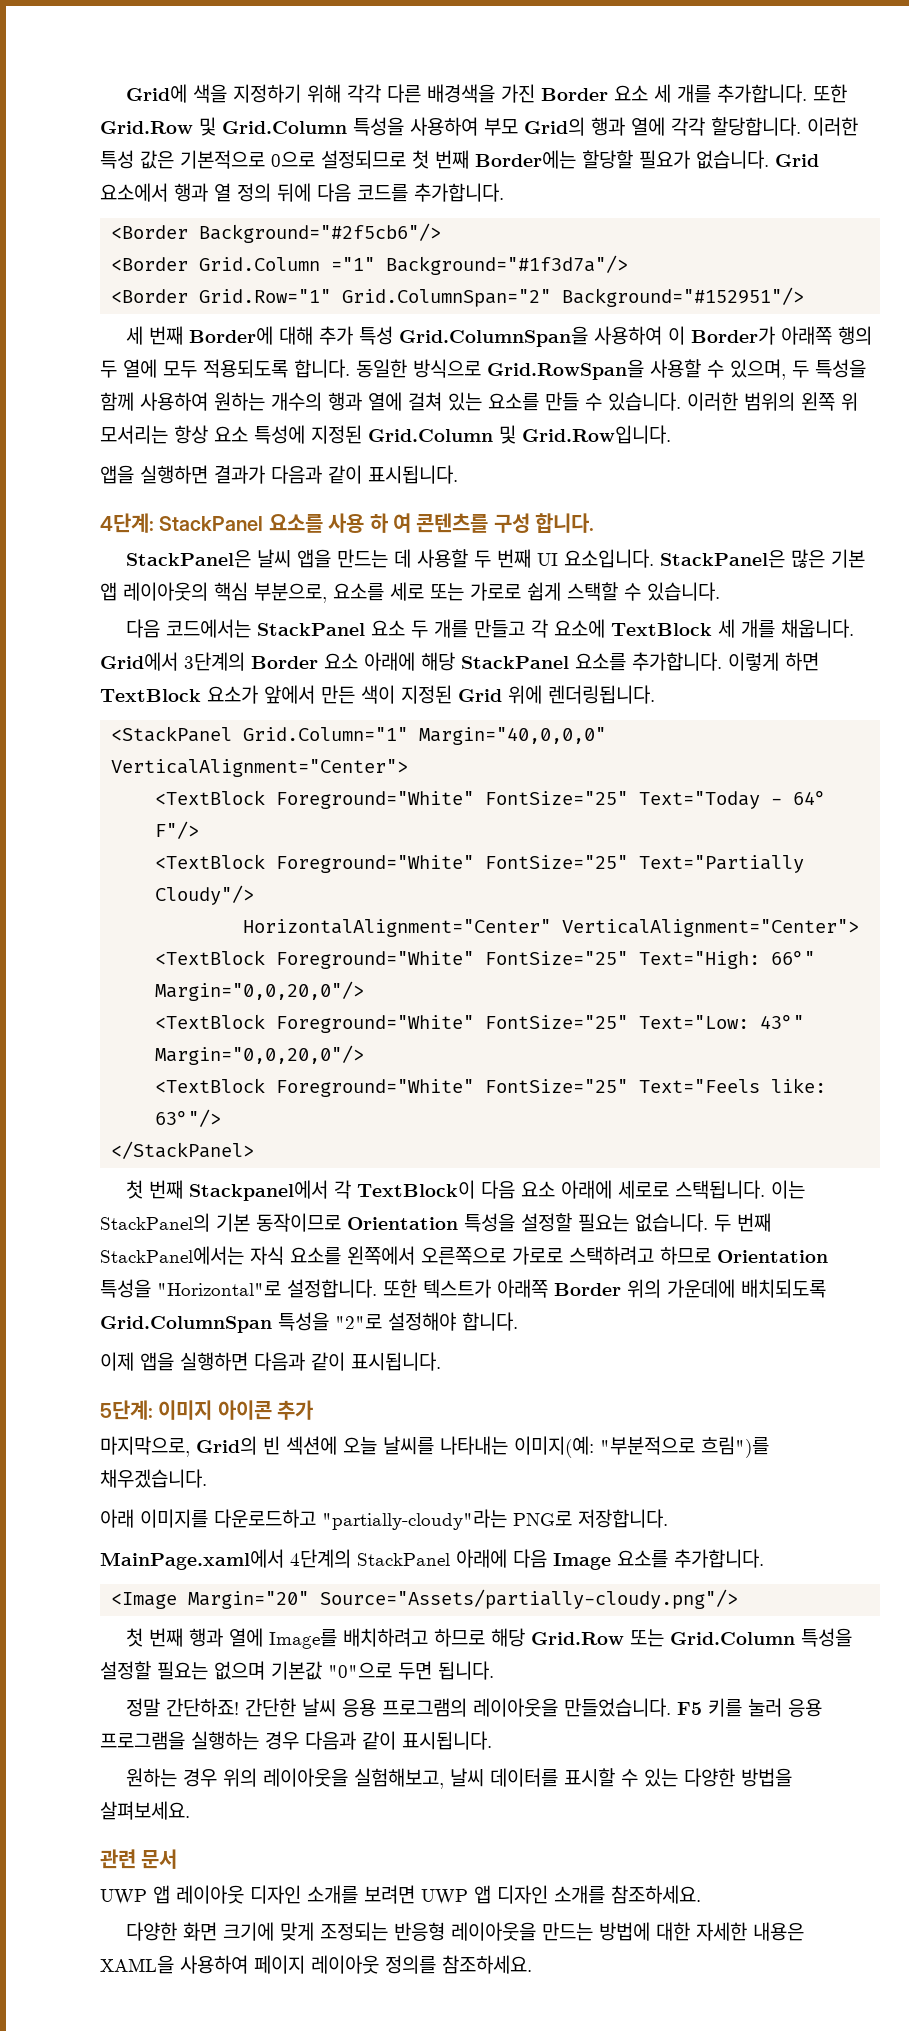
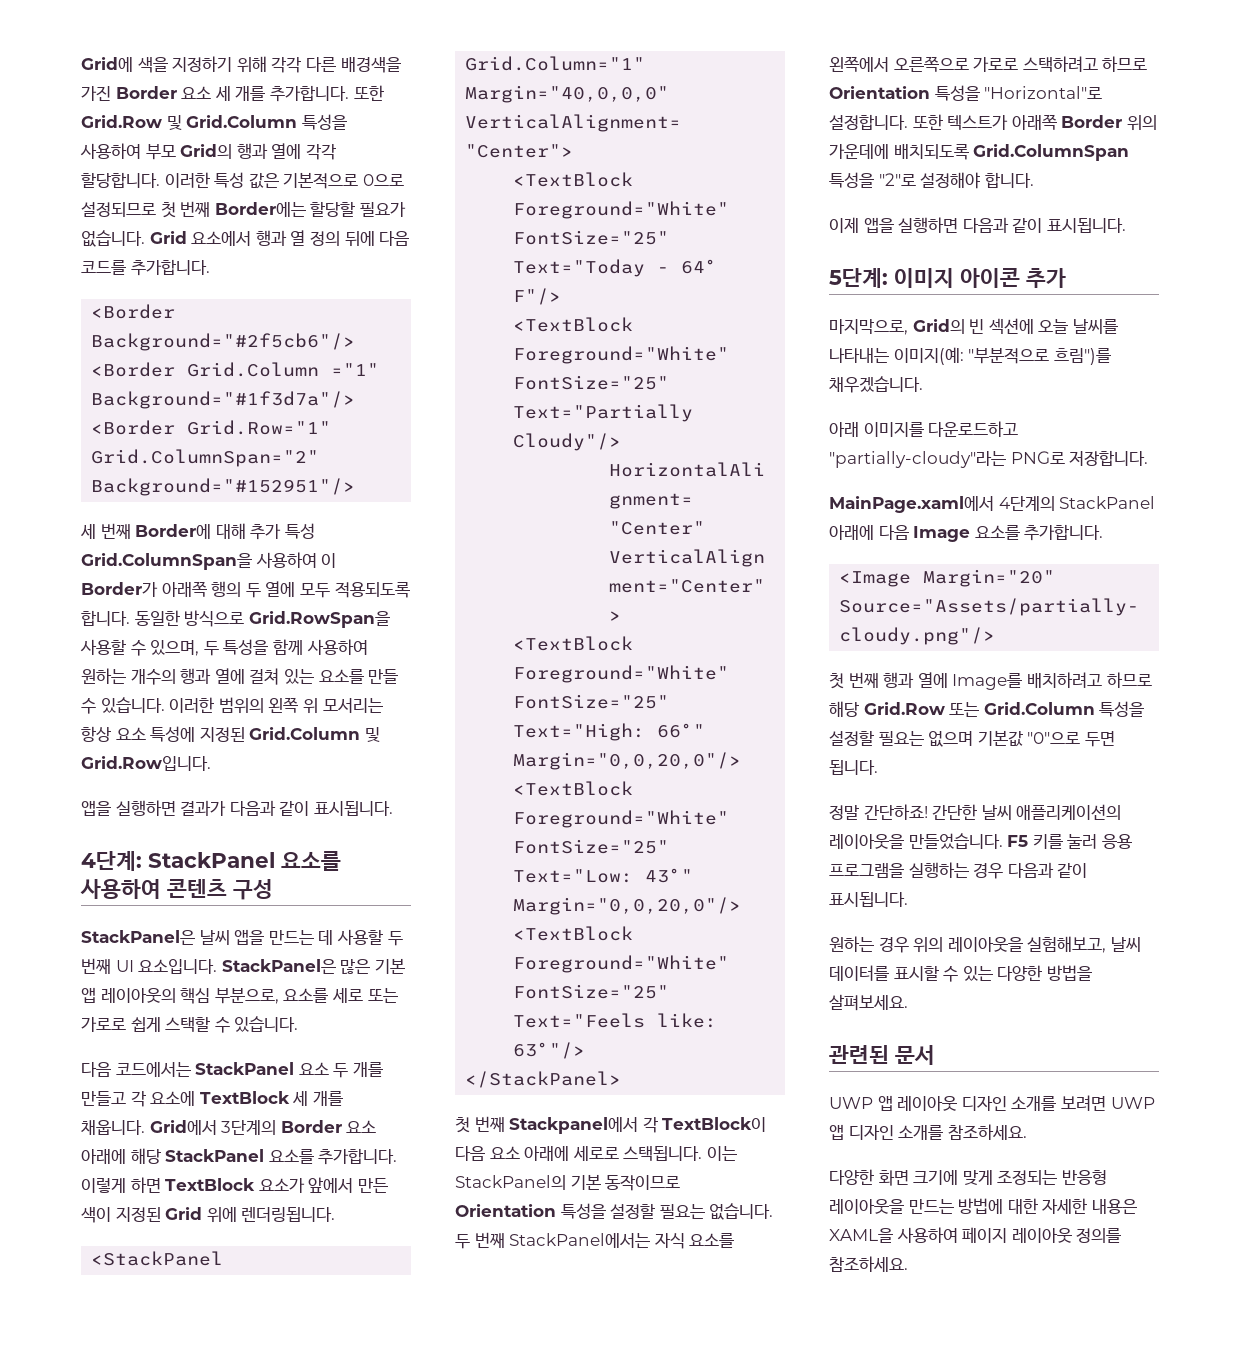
- 4단계: StackPanel 요소를 사용 하 여 콘텐츠를 구성 합니다.
+ 4단계: StackPanel 요소를 사용하여 콘텐츠 구성
- 간단한 날씨 응용 프로그램의 레이아웃을 만들었습니다.
+ 간단한 날씨 애플리케이션의 레이아웃을 만들었습니다.
- 관련 문서
+ 관련된 문서

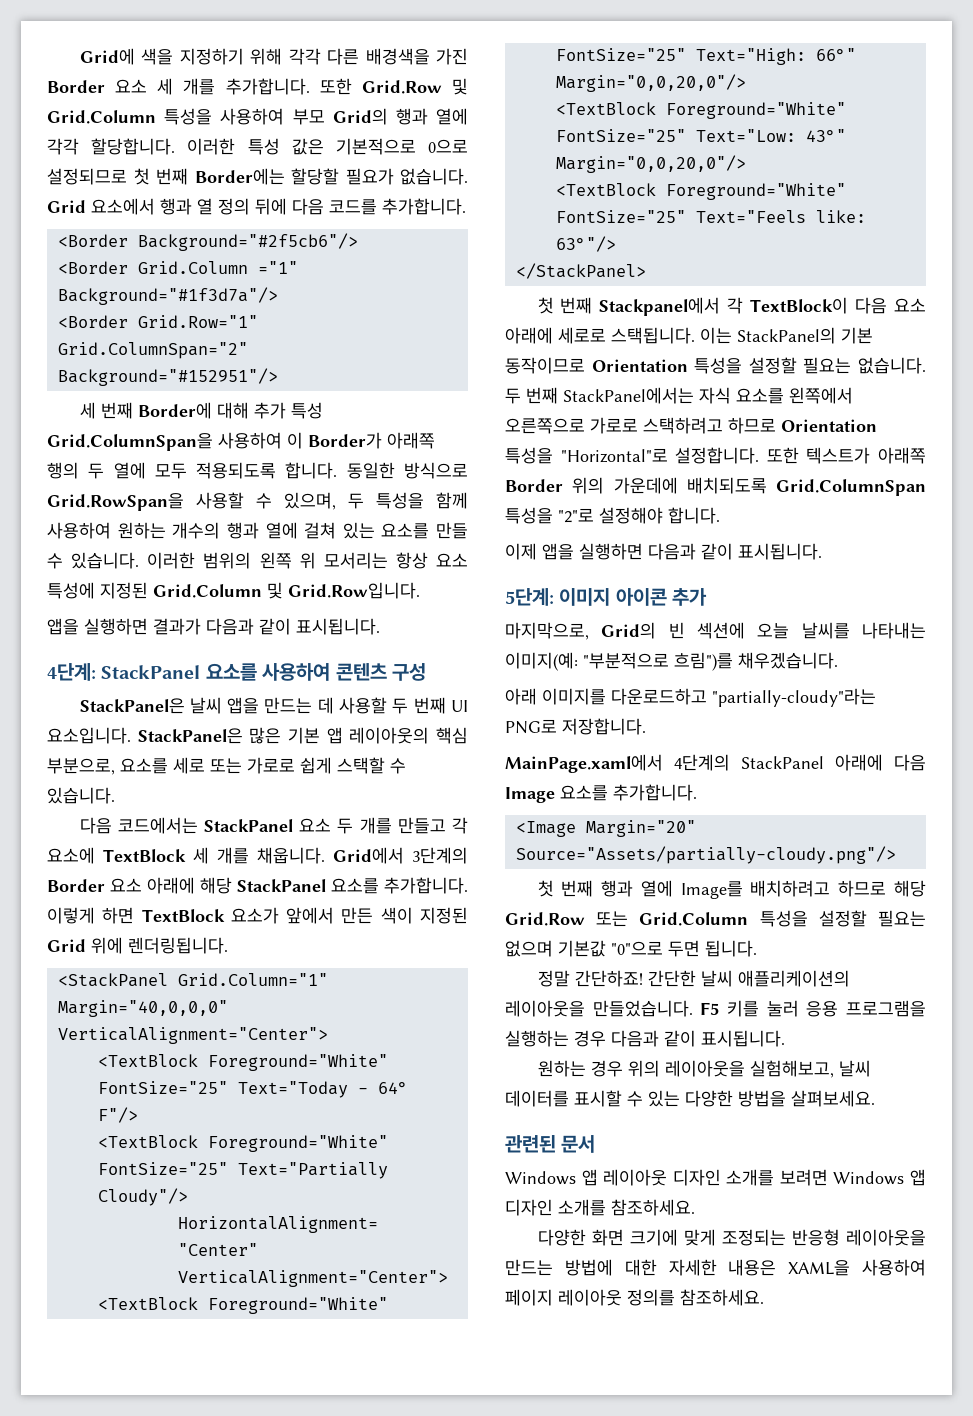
- UWP 앱 레이아웃 디자인 소개를 보려면 UWP 앱 디자인 소개를 참조하세요.
+ Windows 앱 레이아웃 디자인 소개를 보려면 Windows 앱 디자인 소개를 참조하세요.

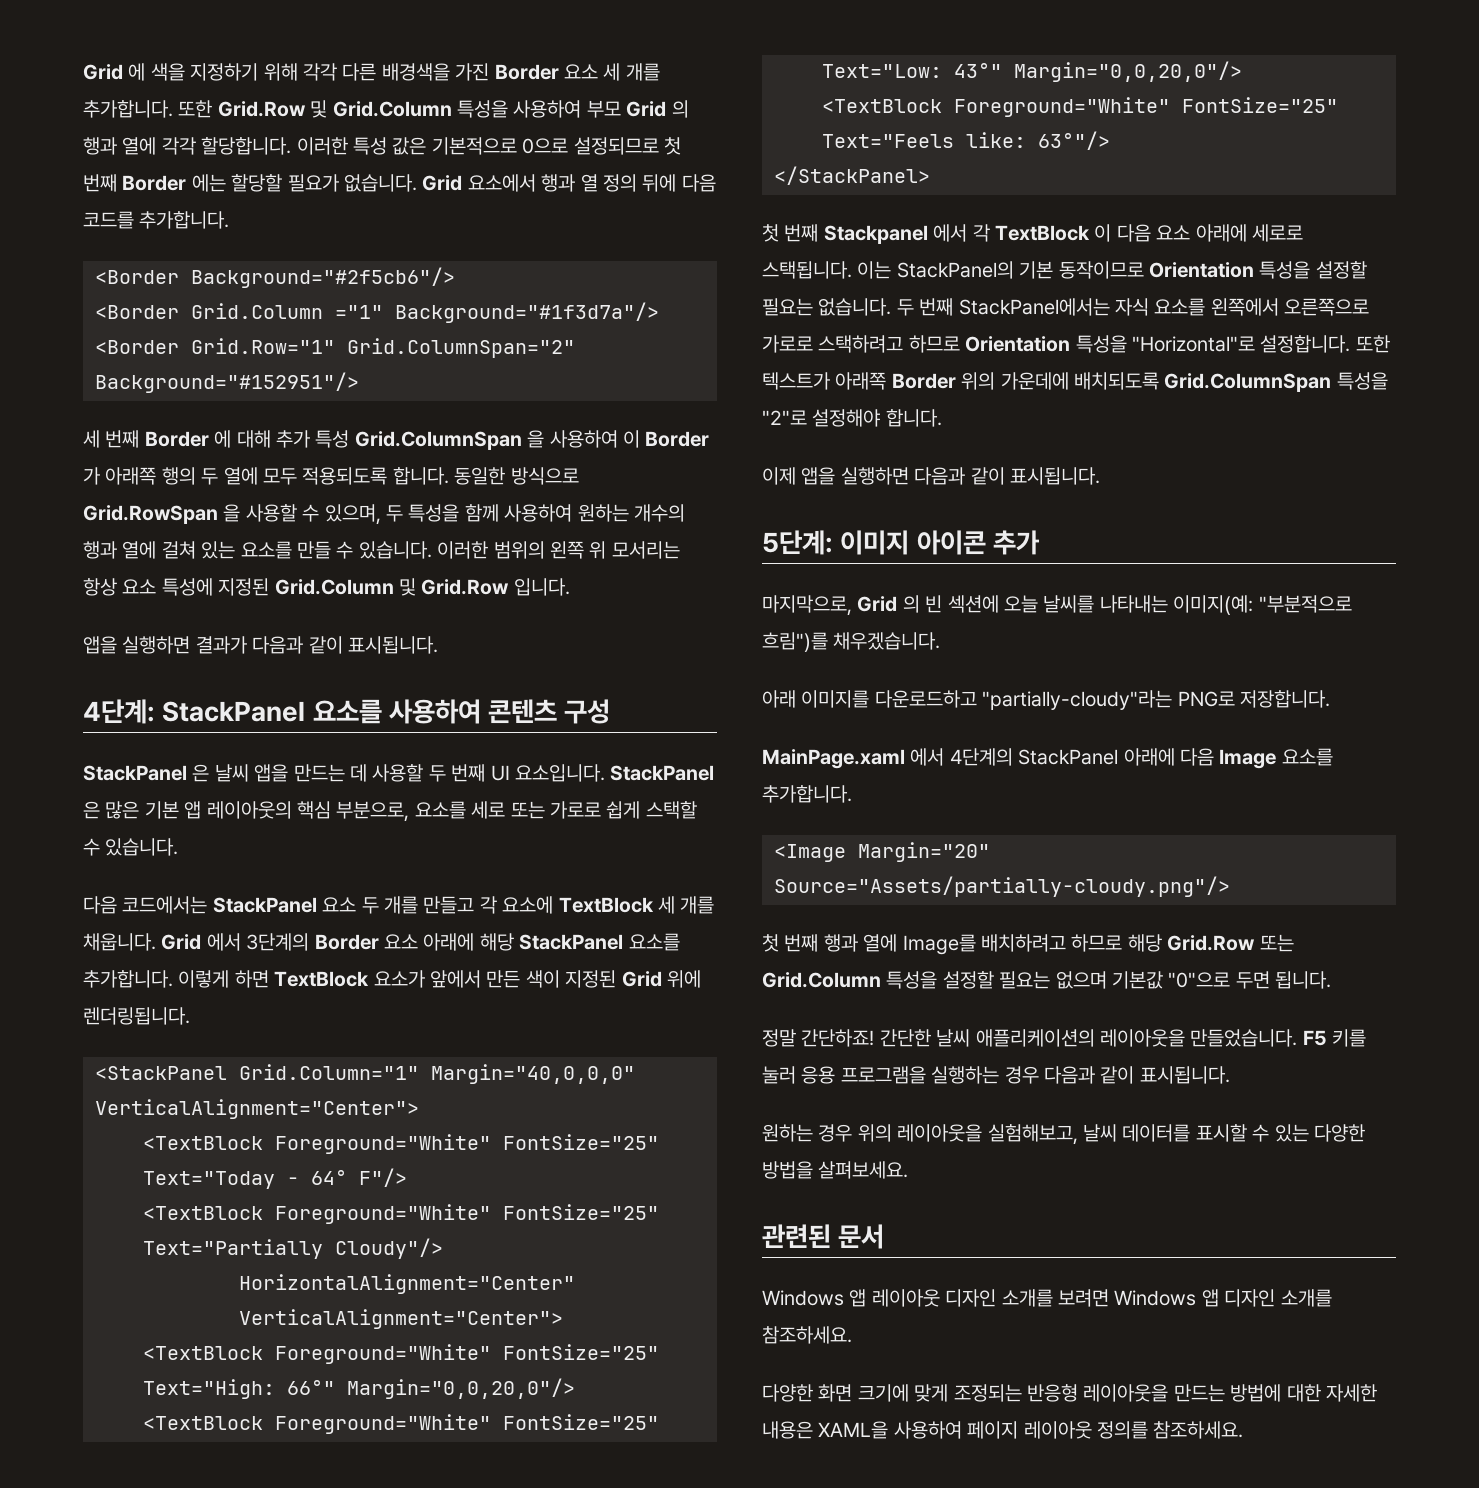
- Grid에 색을 지정하기 위해 각각 다른 배경색을 가진 Border 요소 세 개를 추가합니다.
+ Grid 에 색을 지정하기 위해 각각 다른 배경색을 가진 Border 요소 세 개를 추가합니다.
- 또한 Grid.Row 및 Grid.Column 특성을 사용하여 부모 Grid의 행과 열에 각각 할당합니다.
+ 또한 Grid.Row 및 Grid.Column 특성을 사용하여 부모 Grid 의 행과 열에 각각 할당합니다.
- 이러한 특성 값은 기본적으로 0으로 설정되므로 첫 번째 Border에는 할당할 필요가 없습니다.
+ 이러한 특성 값은 기본적으로 0으로 설정되므로 첫 번째 Border 에는 할당할 필요가 없습니다.
- 세 번째 Border에 대해 추가 특성 Grid.ColumnSpan을 사용하여 이 Border가 아래쪽 행의 두 열에 모두 적용되도록 합니다.
+ 세 번째 Border 에 대해 추가 특성 Grid.ColumnSpan 을 사용하여 이 Border 가 아래쪽 행의 두 열에 모두 적용되도록 합니다.
- 동일한 방식으로 Grid.RowSpan을 사용할 수 있으며, 두 특성을 함께 사용하여 원하는 개수의 행과 열에 걸쳐 있는 요소를 만들 수 있습니다.
+ 동일한 방식으로 Grid.RowSpan 을 사용할 수 있으며, 두 특성을 함께 사용하여 원하는 개수의 행과 열에 걸쳐 있는 요소를 만들 수 있습니다.
- 이러한 범위의 왼쪽 위 모서리는 항상 요소 특성에 지정된 Grid.Column 및 Grid.Row입니다.
+ 이러한 범위의 왼쪽 위 모서리는 항상 요소 특성에 지정된 Grid.Column 및 Grid.Row 입니다.
- StackPanel은 날씨 앱을 만드는 데 사용할 두 번째 UI 요소입니다.
+ StackPanel 은 날씨 앱을 만드는 데 사용할 두 번째 UI 요소입니다.
- StackPanel은 많은 기본 앱 레이아웃의 핵심 부분으로, 요소를 세로 또는 가로로 쉽게 스택할 수 있습니다.
+ StackPanel 은 많은 기본 앱 레이아웃의 핵심 부분으로, 요소를 세로 또는 가로로 쉽게 스택할 수 있습니다.
- Grid에서 3단계의 Border 요소 아래에 해당 StackPanel 요소를 추가합니다.
+ Grid 에서 3단계의 Border 요소 아래에 해당 StackPanel 요소를 추가합니다.
- 첫 번째 Stackpanel에서 각 TextBlock이 다음 요소 아래에 세로로 스택됩니다.
+ 첫 번째 Stackpanel 에서 각 TextBlock 이 다음 요소 아래에 세로로 스택됩니다.
- 마지막으로, Grid의 빈 섹션에 오늘 날씨를 나타내는 이미지(예: "부분적으로 흐림")를 채우겠습니다.
+ 마지막으로, Grid 의 빈 섹션에 오늘 날씨를 나타내는 이미지(예: "부분적으로 흐림")를 채우겠습니다.
- MainPage.xaml에서 4단계의 StackPanel 아래에 다음 Image 요소를 추가합니다.
+ MainPage.xaml 에서 4단계의 StackPanel 아래에 다음 Image 요소를 추가합니다.

